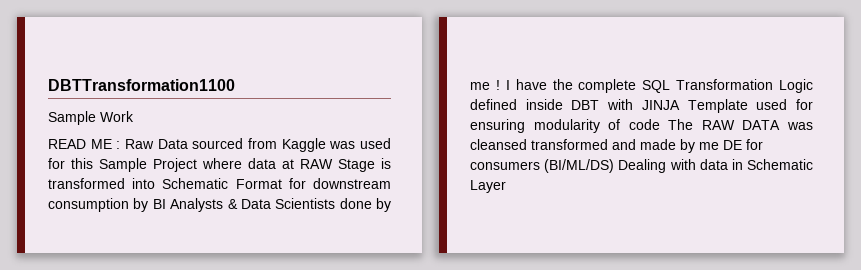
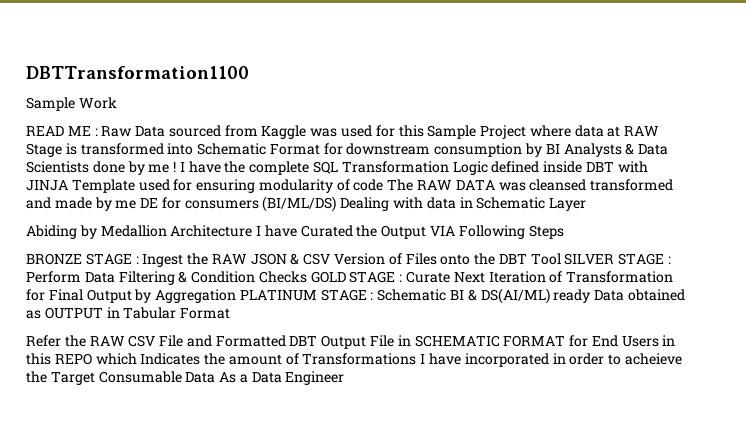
+ Abiding by Medallion Architecture I have Curated the Output VIA Following Steps
+ BRONZE STAGE : Ingest the RAW JSON & CSV Version of Files onto the DBT Tool SILVER STAGE : Perform Data Filtering & Condition Checks GOLD STAGE : Curate Next Iteration of Transformation for Final Output by Aggregation PLATINUM STAGE : Schematic BI & DS(AI/ML) ready Data obtained as OUTPUT in Tabular Format
+ Refer the RAW CSV File and Formatted DBT Output File in SCHEMATIC FORMAT for End Users in this REPO which Indicates the amount of Transformations I have incorporated in order to acheieve the Target Consumable Data As a Data Engineer

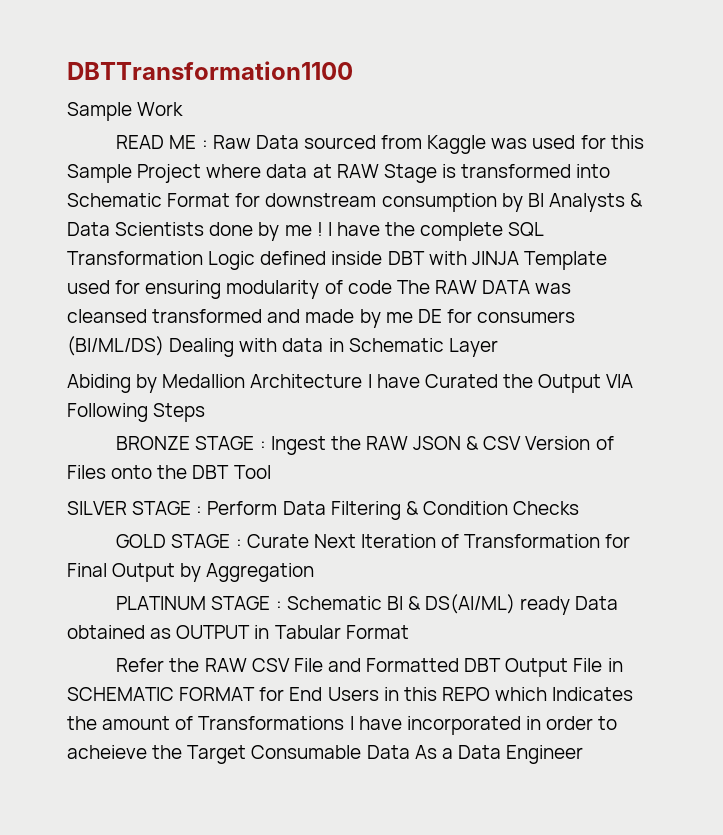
- BRONZE STAGE : Ingest the RAW JSON & CSV Version of Files onto the DBT Tool SILVER STAGE : Perform Data Filtering & Condition Checks GOLD STAGE : Curate Next Iteration of Transformation for Final Output by Aggregation PLATINUM STAGE : Schematic BI & DS(AI/ML) ready Data obtained as OUTPUT in Tabular Format
+ BRONZE STAGE : Ingest the RAW JSON & CSV Version of Files onto the DBT Tool
+ SILVER STAGE : Perform Data Filtering & Condition Checks
+ GOLD STAGE : Curate Next Iteration of Transformation for Final Output by Aggregation
+ PLATINUM STAGE : Schematic BI & DS(AI/ML) ready Data obtained as OUTPUT in Tabular Format

